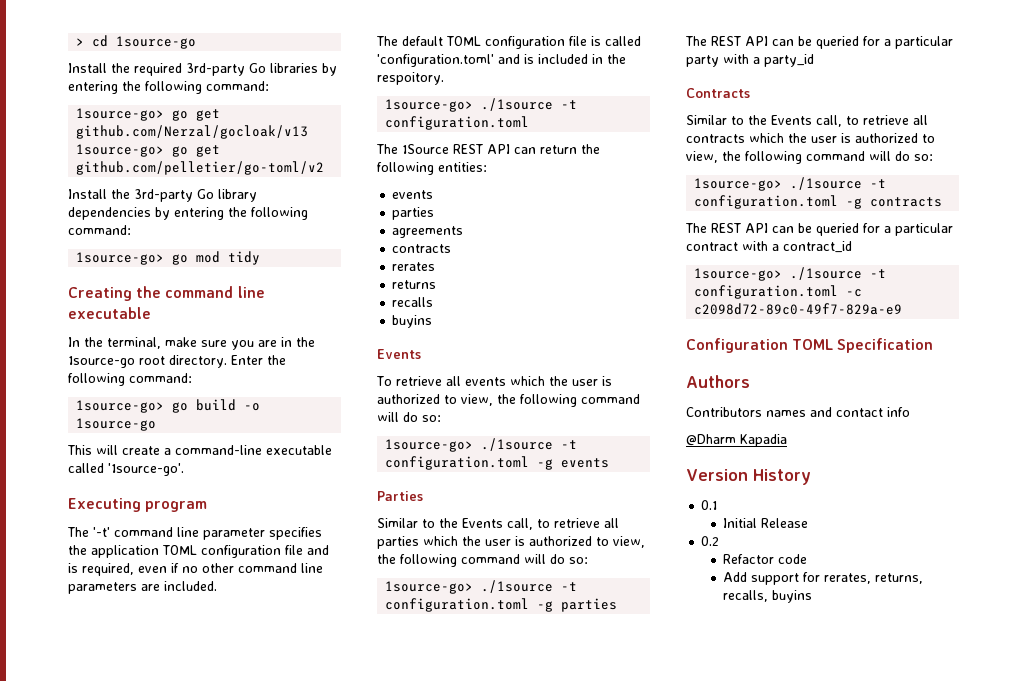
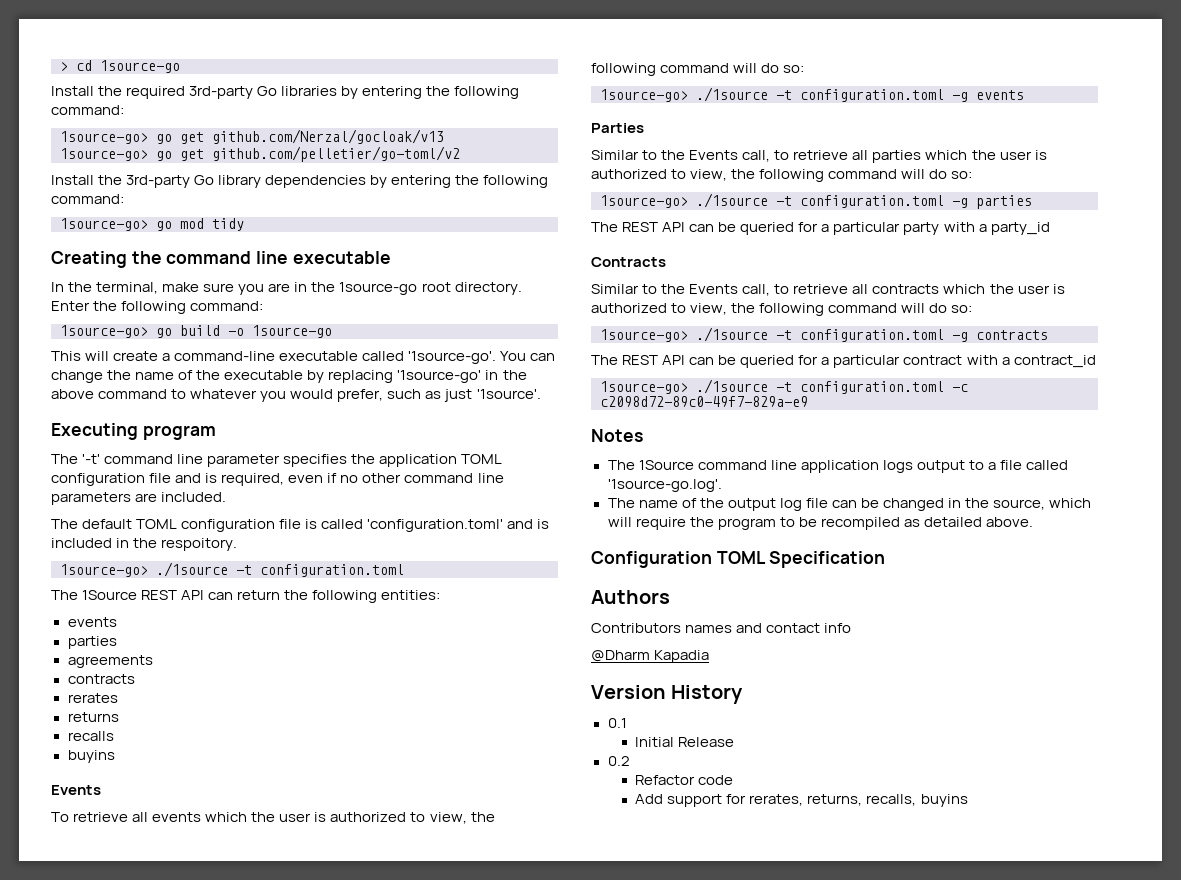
+ You can change the name of the executable by replacing '1source-go' in the above command to whatever you would prefer, such as just '1source'.
+ Notes
+ The 1Source command line application logs output to a file called '1source-go.log'.
+ The name of the output log file can be changed in the source, which will require the program to be recompiled as detailed above.

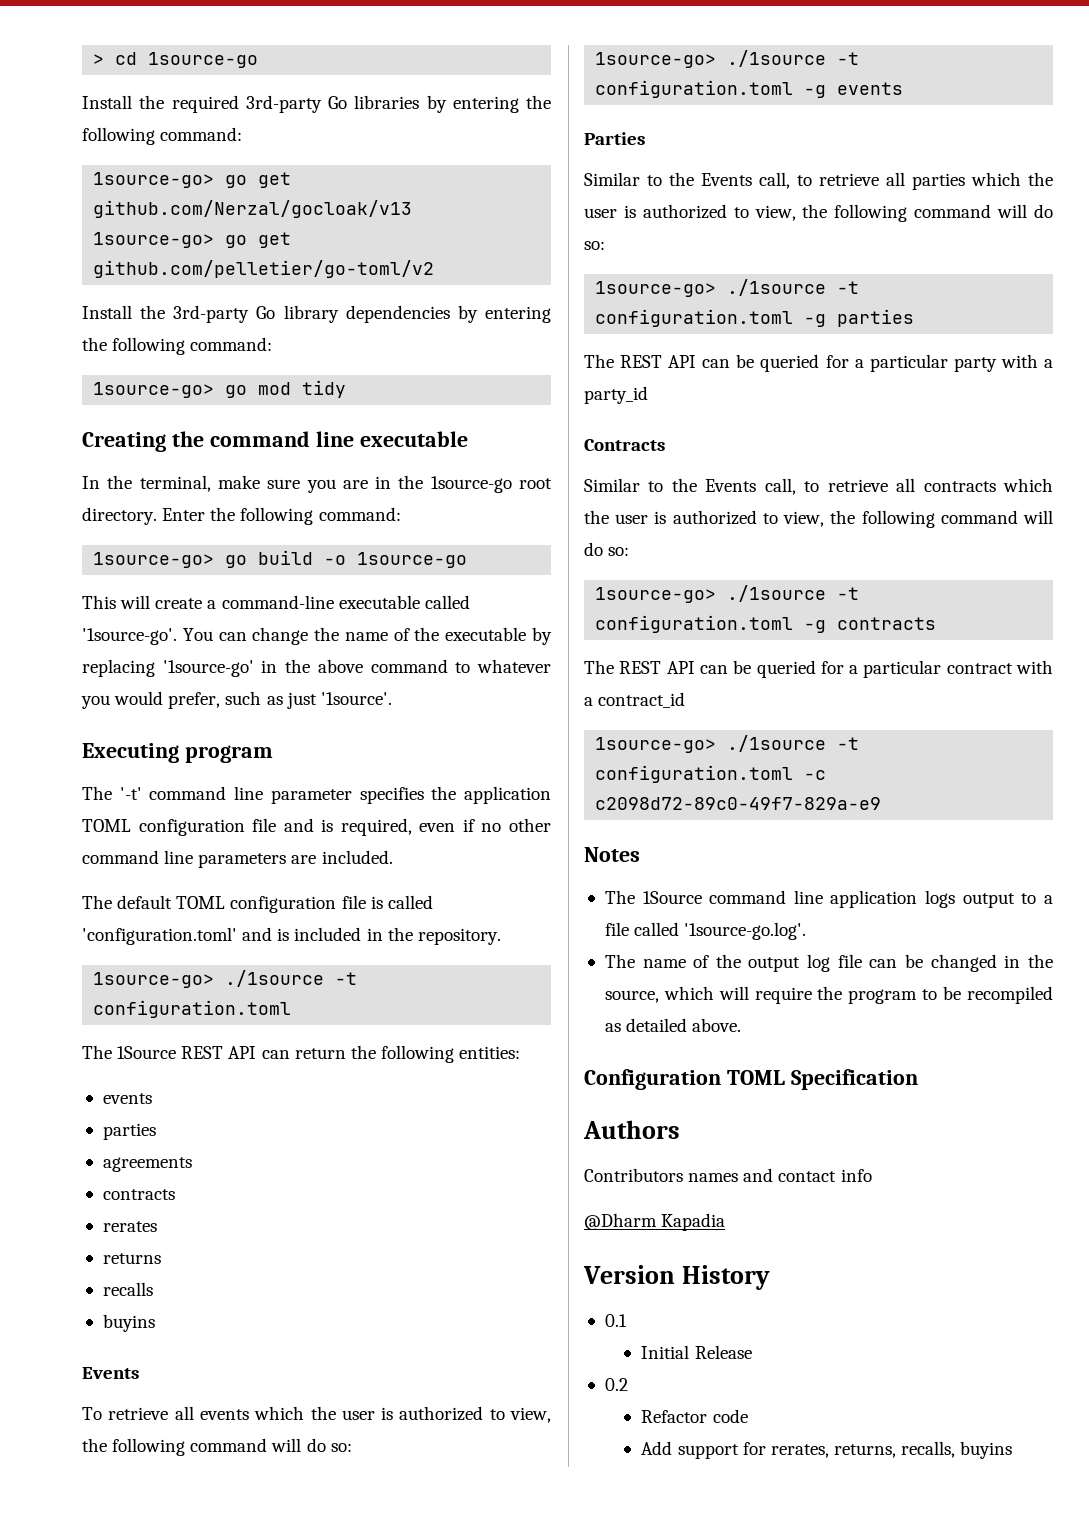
- The default TOML configuration file is called 'configuration.toml' and is included in the respoitory.
+ The default TOML configuration file is called 'configuration.toml' and is included in the repository.

